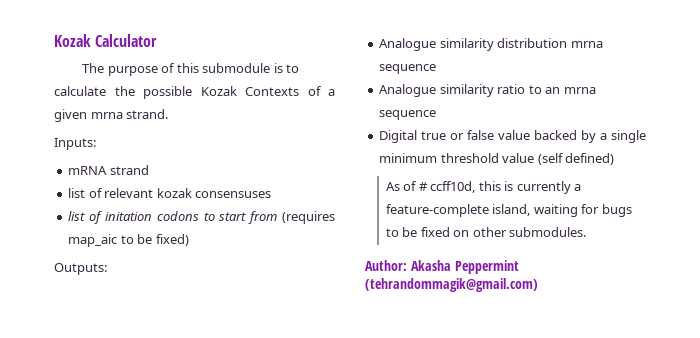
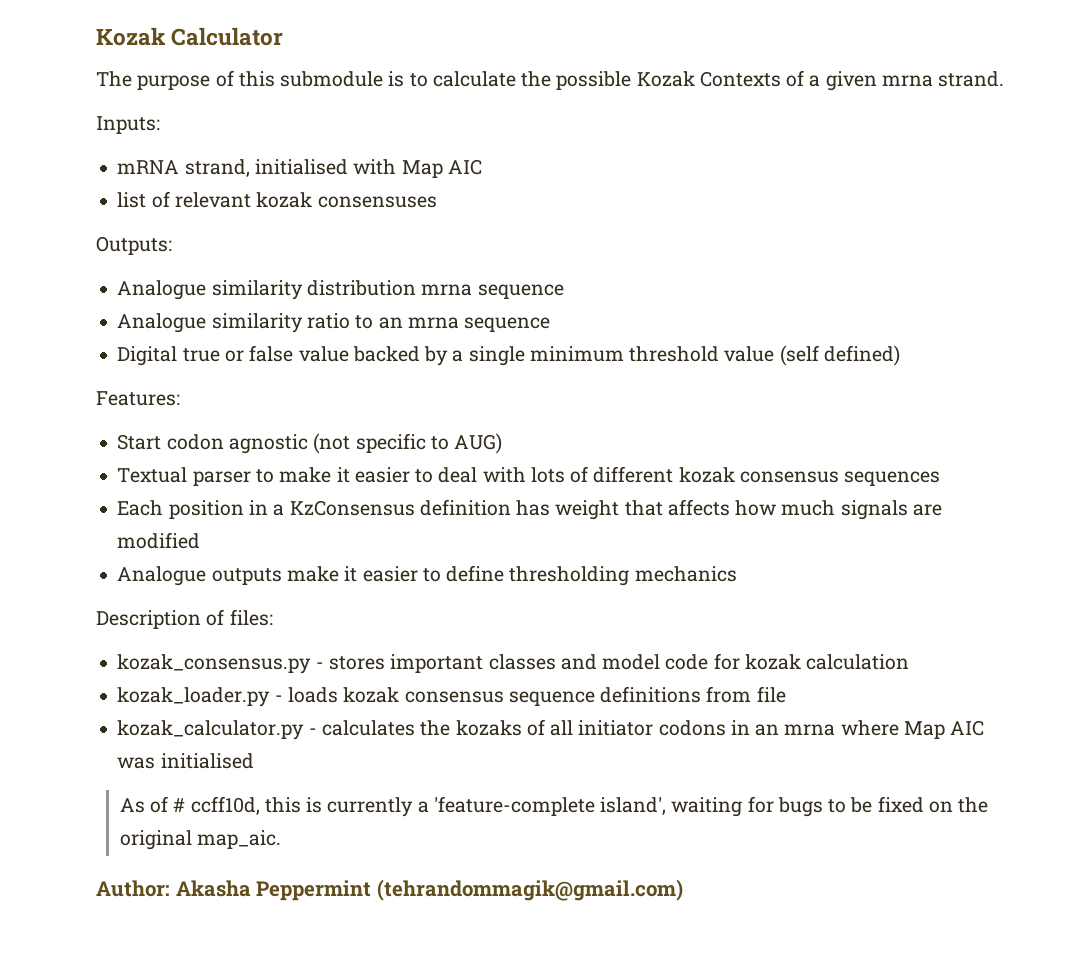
- mRNA strand
+ mRNA strand, initialised with Map AIC
- list of initation codons to start from (requires map_aic to be fixed)
+ Features:
+ Start codon agnostic (not specific to AUG)
+ Textual parser to make it easier to deal with lots of different kozak consensus sequences
+ Each position in a KzConsensus definition has weight that affects how much signals are modified
+ Analogue outputs make it easier to define thresholding mechanics
+ Description of files:
+ kozak_consensus.py - stores important classes and model code for kozak calculation
+ kozak_loader.py - loads kozak consensus sequence definitions from file
+ kozak_calculator.py - calculates the kozaks of all initiator codons in an mrna where Map AIC was initialised
- As of # ccff10d, this is currently a feature-complete island, waiting for bugs to be fixed on other submodules.
+ As of # ccff10d, this is currently a 'feature-complete island', waiting for bugs to be fixed on the original map_aic.

